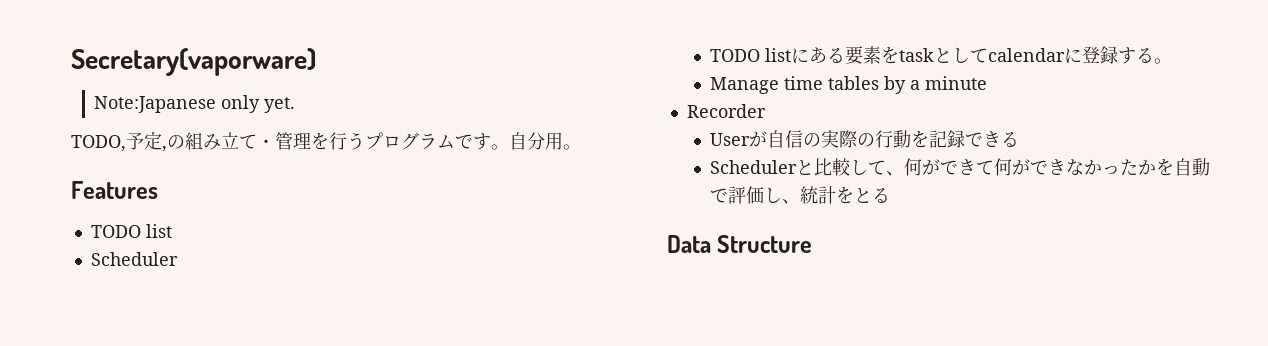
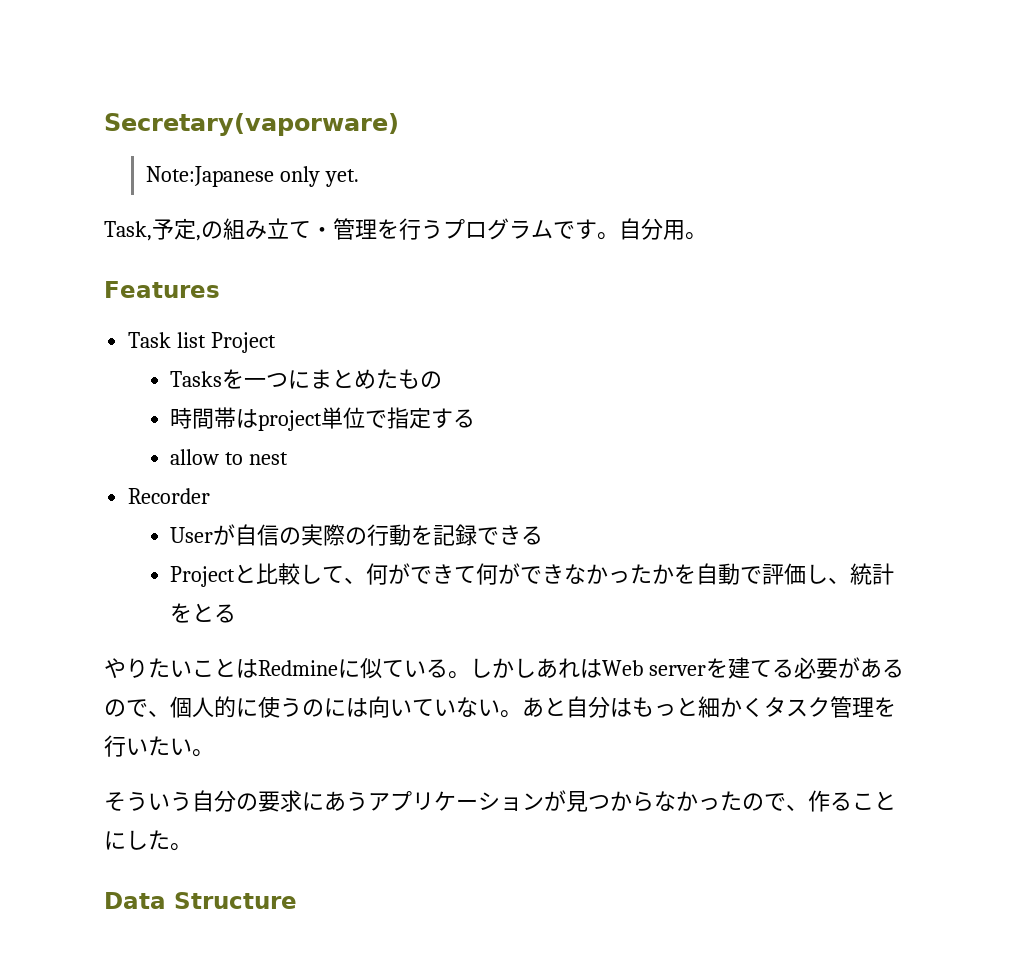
- TODO,予定,の組み立て・管理を行うプログラムです。
+ Task,予定,の組み立て・管理を行うプログラムです。
  Features
- TODO list
- Scheduler
- TODO listにある要素をtaskとしてcalendarに登録する。
- Manage time tables by a minute
+ Task list Project
+ Tasksを一つにまとめたもの
+ 時間帯はproject単位で指定する
+ allow to nest
- Schedulerと比較して、何ができて何ができなかったかを自動で評価し、統計をとる
+ Projectと比較して、何ができて何ができなかったかを自動で評価し、統計をとる
+ やりたいことはRedmineに似ている。しかしあれはWeb serverを建てる必要があるので、個人的に使うのには向いていない。あと自分はもっと細かくタスク管理を行いたい。
+ そういう自分の要求にあうアプリケーションが見つからなかったので、作ることにした。

